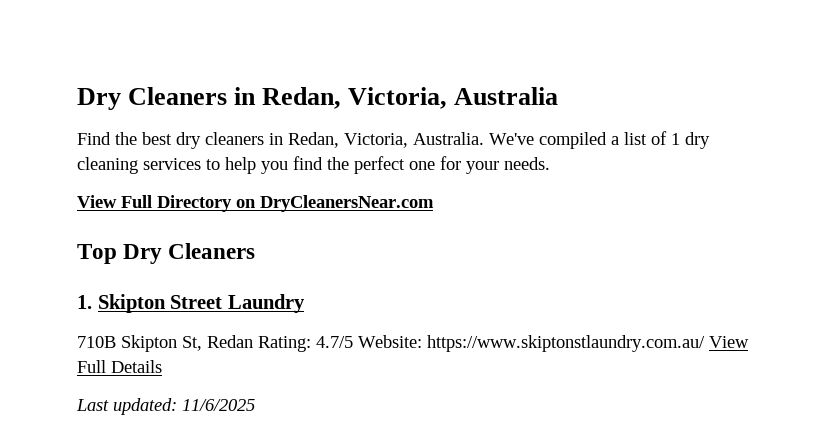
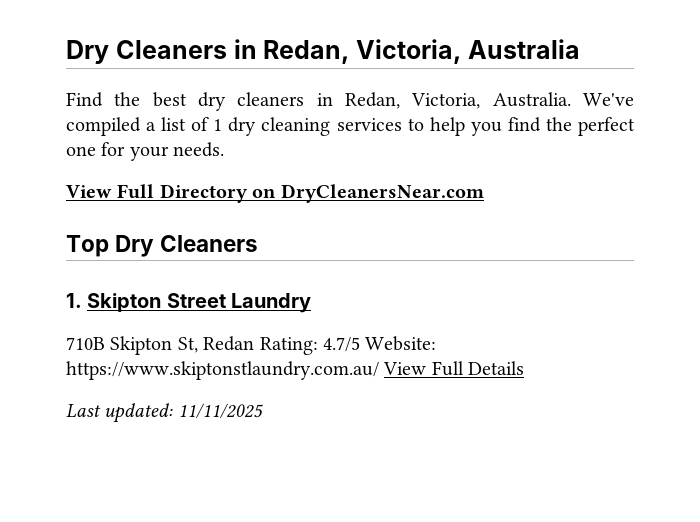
- Last updated: 11/6/2025
+ Last updated: 11/11/2025

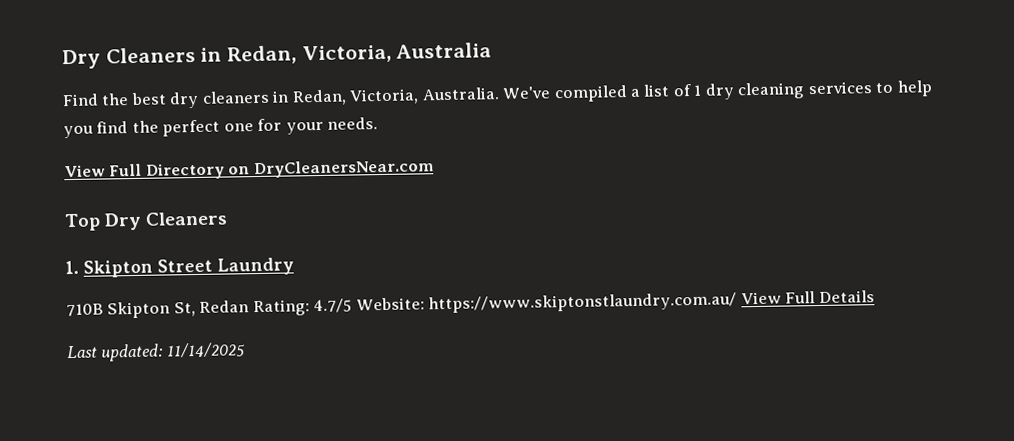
- Last updated: 11/11/2025
+ Last updated: 11/14/2025

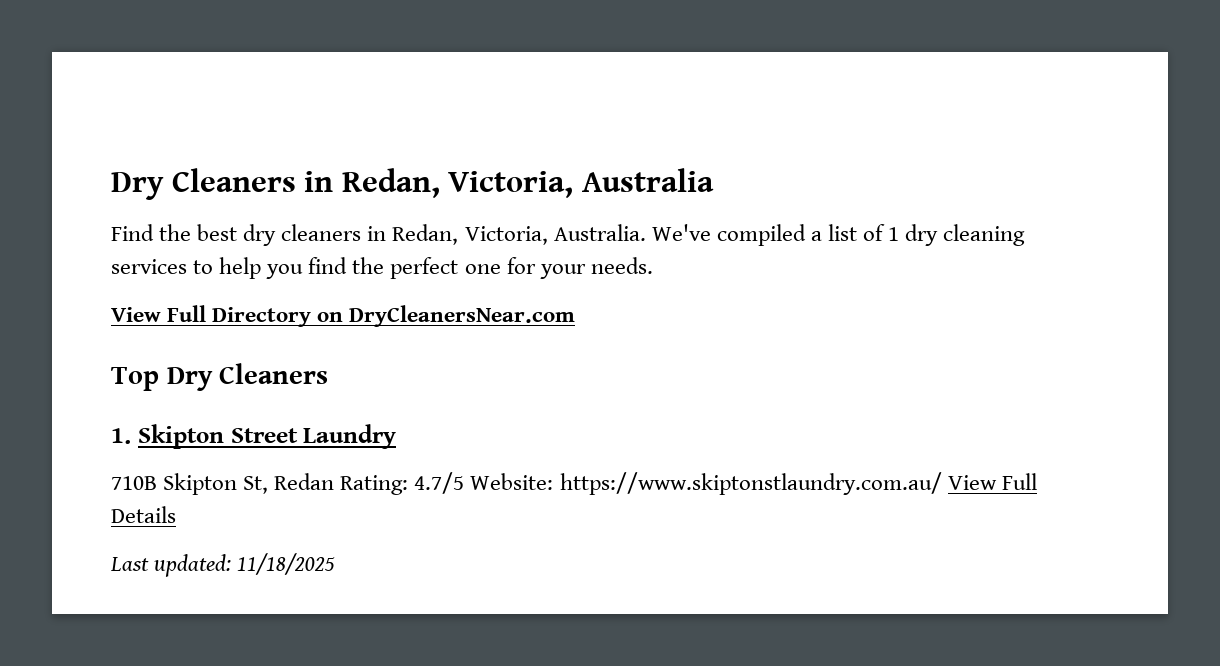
- Last updated: 11/14/2025
+ Last updated: 11/18/2025

